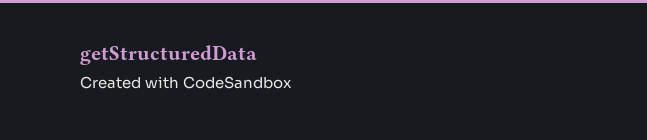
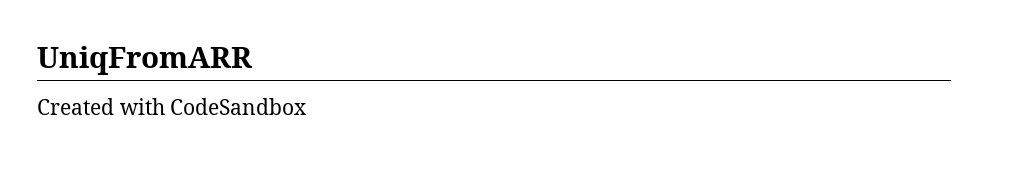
- getStructuredData
+ UniqFromARR

